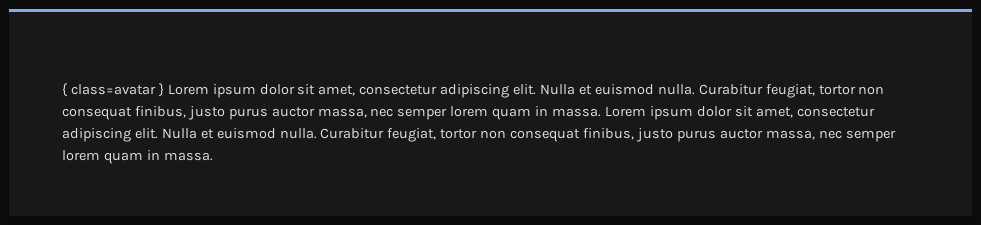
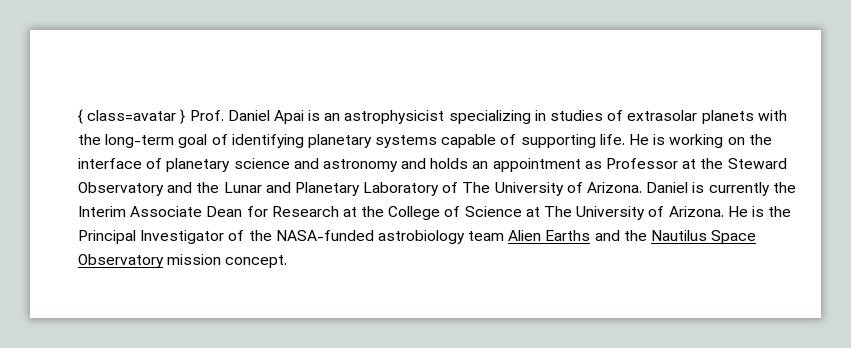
- { class=avatar } Lorem ipsum dolor sit amet, consectetur adipiscing elit. Nulla et euismod nulla. Curabitur feugiat, tortor non consequat finibus, justo purus auctor massa, nec semper lorem quam in massa. Lorem ipsum dolor sit amet, consectetur adipiscing elit. Nulla et euismod nulla. Curabitur feugiat, tortor non consequat finibus, justo purus auctor massa, nec semper lorem quam in massa.
+ { class=avatar } Prof. Daniel Apai is an astrophysicist specializing in studies of extrasolar planets with the long-term goal of identifying planetary systems capable of supporting life. He is working on the interface of planetary science and astronomy and holds an appointment as Professor at the Steward Observatory and the Lunar and Planetary Laboratory of The University of Arizona. Daniel is currently the Interim Associate Dean for Research at the College of Science at The University of Arizona. He is the Principal Investigator of the NASA-funded astrobiology team Alien Earths and the Nautilus Space Observatory mission concept.

